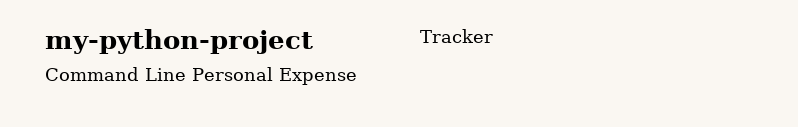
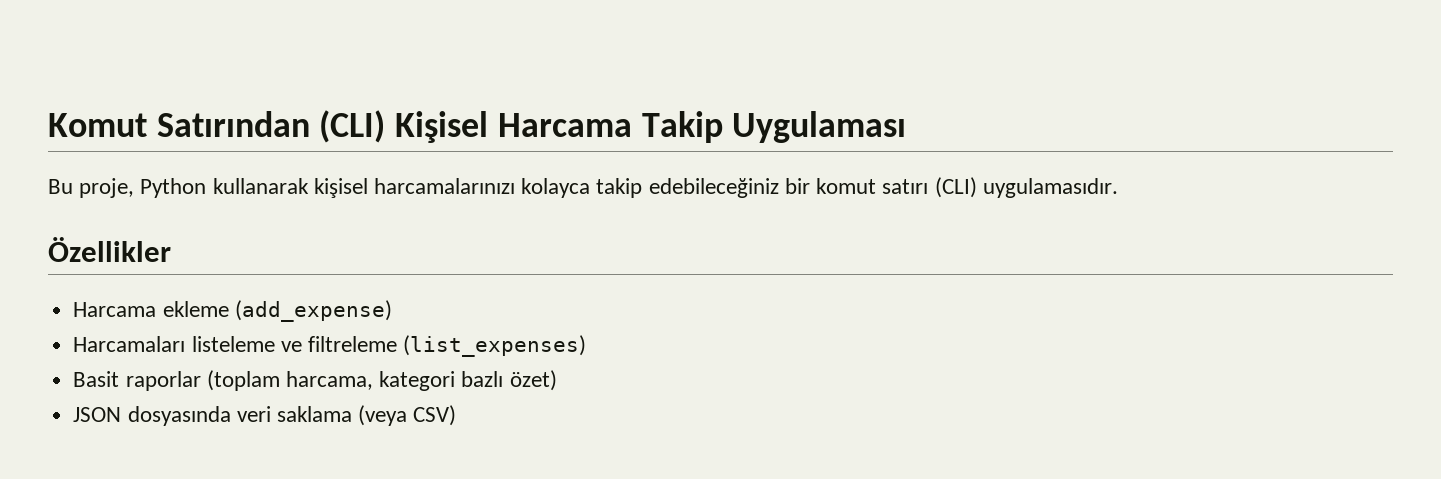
- my-python-project
- Command Line Personal Expense Tracker
+ Komut Satırından (CLI) Kişisel Harcama Takip Uygulaması
+ Bu proje, Python kullanarak kişisel harcamalarınızı kolayca takip edebileceğiniz bir komut satırı (CLI) uygulamasıdır.
+ Özellikler
+ Harcama ekleme (add_expense)
+ Harcamaları listeleme ve filtreleme (list_expenses)
+ Basit raporlar (toplam harcama, kategori bazlı özet)
+ JSON dosyasında veri saklama (veya CSV)

